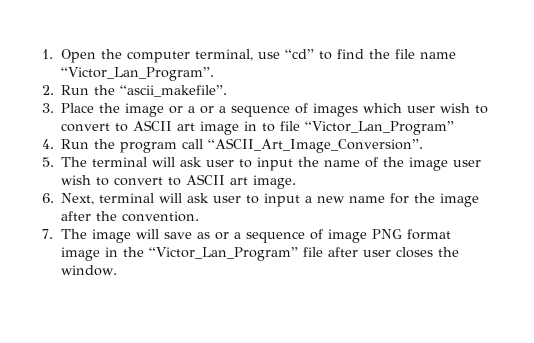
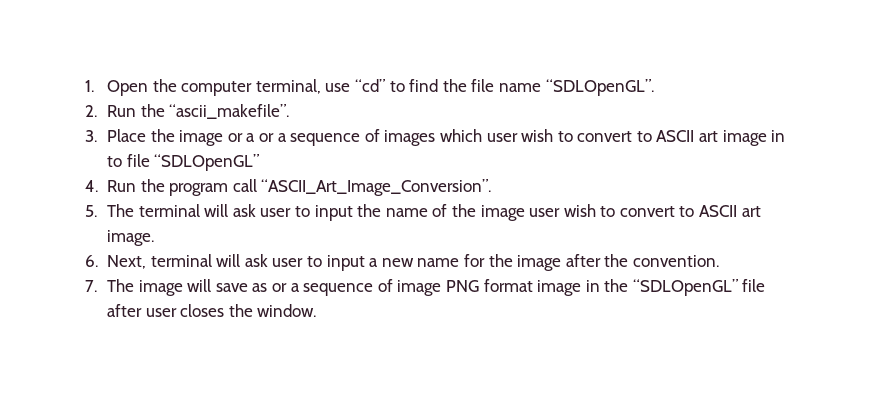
- 1. Open the computer terminal, use “cd” to find the file name “Victor_Lan_Program”.
+ 1. Open the computer terminal, use “cd” to find the file name “SDLOpenGL”.
- 3. Place the image or a or a sequence of images which user wish to convert to ASCII art image in to file “Victor_Lan_Program”
+ 3. Place the image or a or a sequence of images which user wish to convert to ASCII art image in to file “SDLOpenGL”
- 7. The image will save as or a sequence of image PNG format image in the “Victor_Lan_Program” file after user closes the window.
+ 7. The image will save as or a sequence of image PNG format image in the “SDLOpenGL” file after user closes the window.

